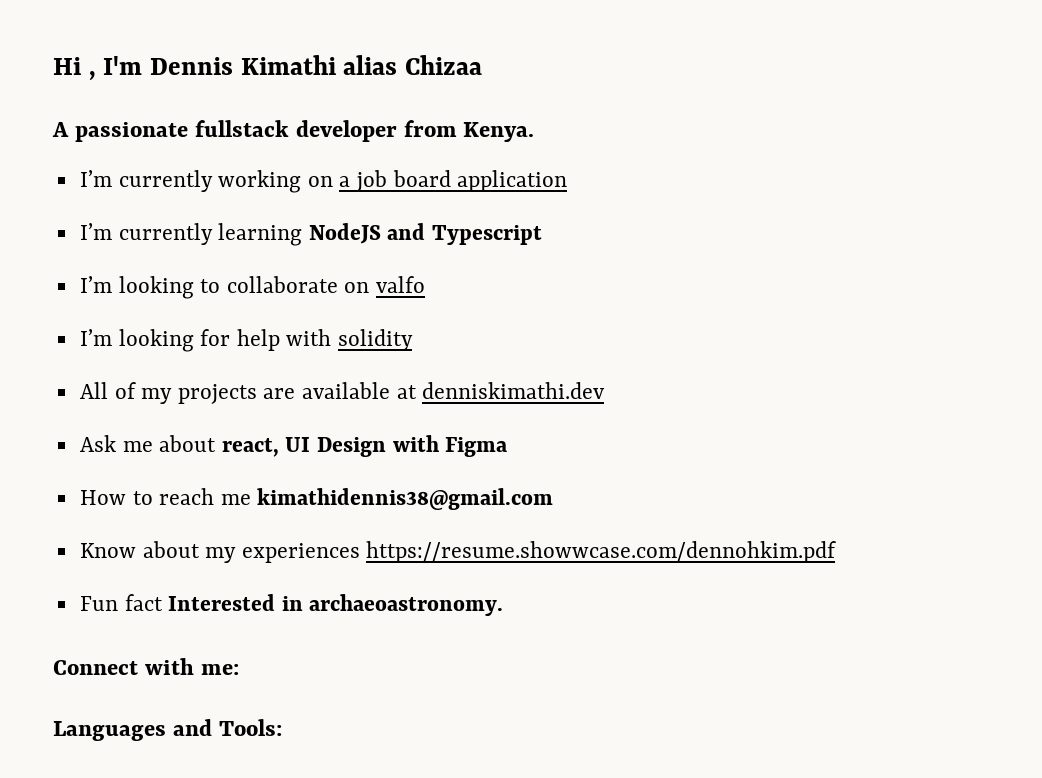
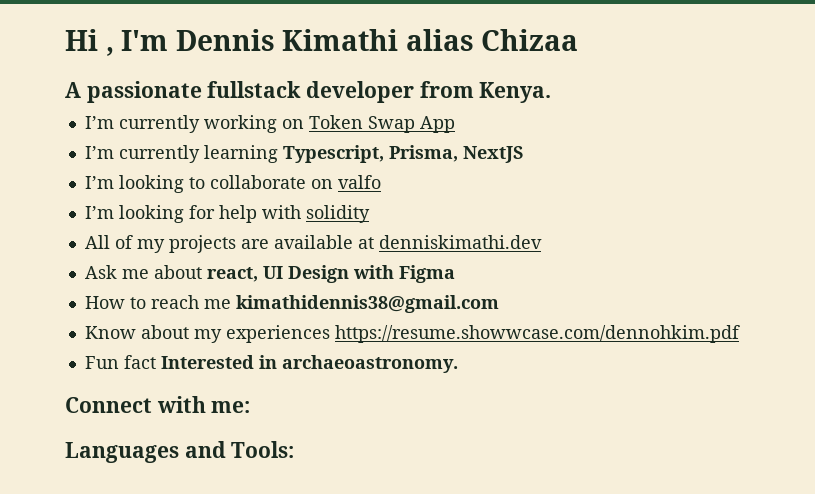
- I’m currently working on a job board application
+ I’m currently working on Token Swap App
- I’m currently learning NodeJS and Typescript
+ I’m currently learning Typescript, Prisma, NextJS

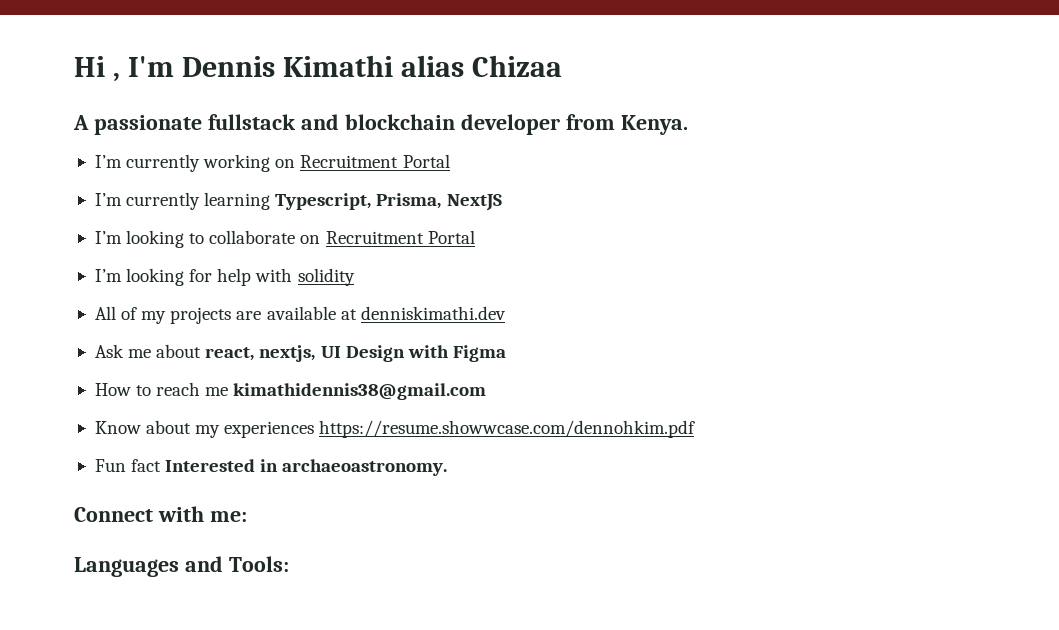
- A passionate fullstack developer from Kenya.
+ A passionate fullstack and blockchain developer from Kenya.
- I’m currently working on Token Swap App
+ I’m currently working on Recruitment Portal
- I’m looking to collaborate on valfo
+ I’m looking to collaborate on Recruitment Portal
- Ask me about react, UI Design with Figma
+ Ask me about react, nextjs, UI Design with Figma

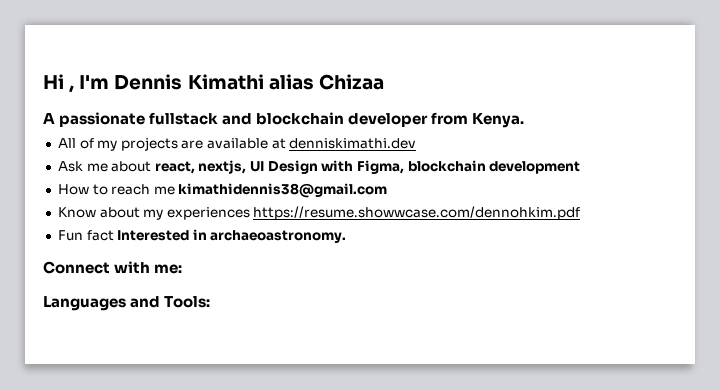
- I’m currently working on Recruitment Portal
- I’m currently learning Typescript, Prisma, NextJS
- I’m looking to collaborate on Recruitment Portal
- I’m looking for help with solidity
- Ask me about react, nextjs, UI Design with Figma
+ Ask me about react, nextjs, UI Design with Figma, blockchain development

